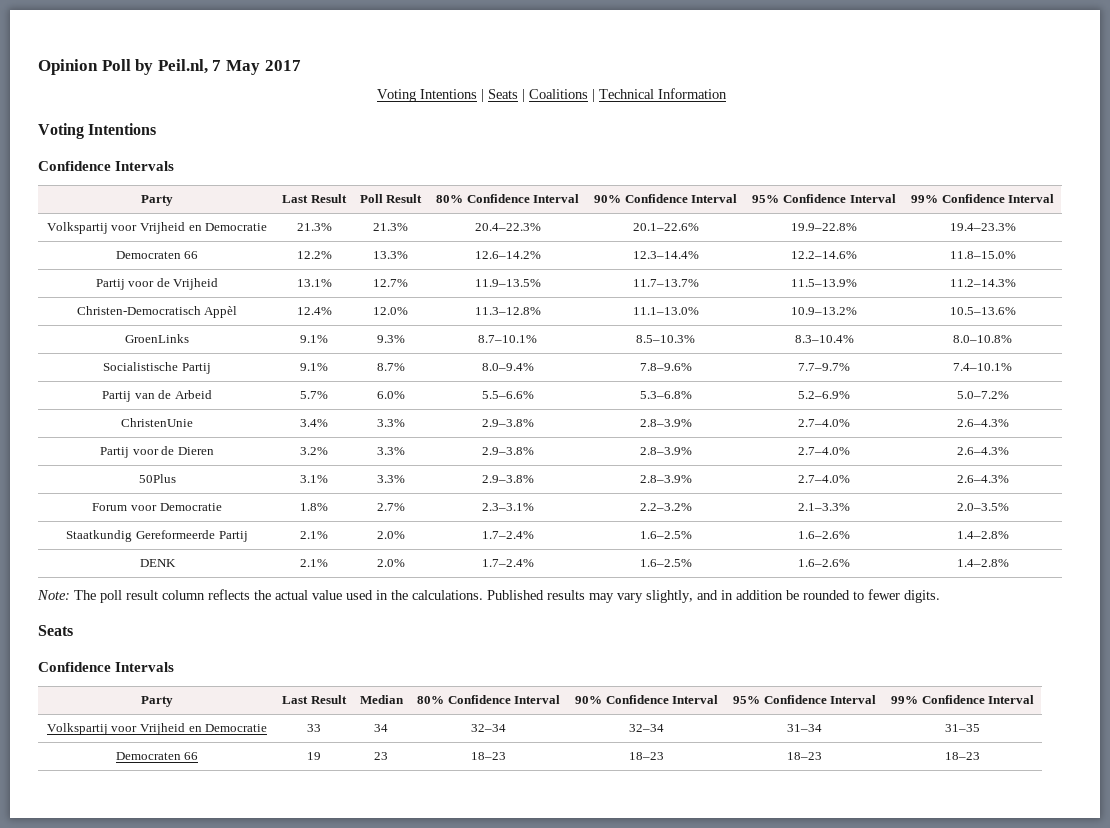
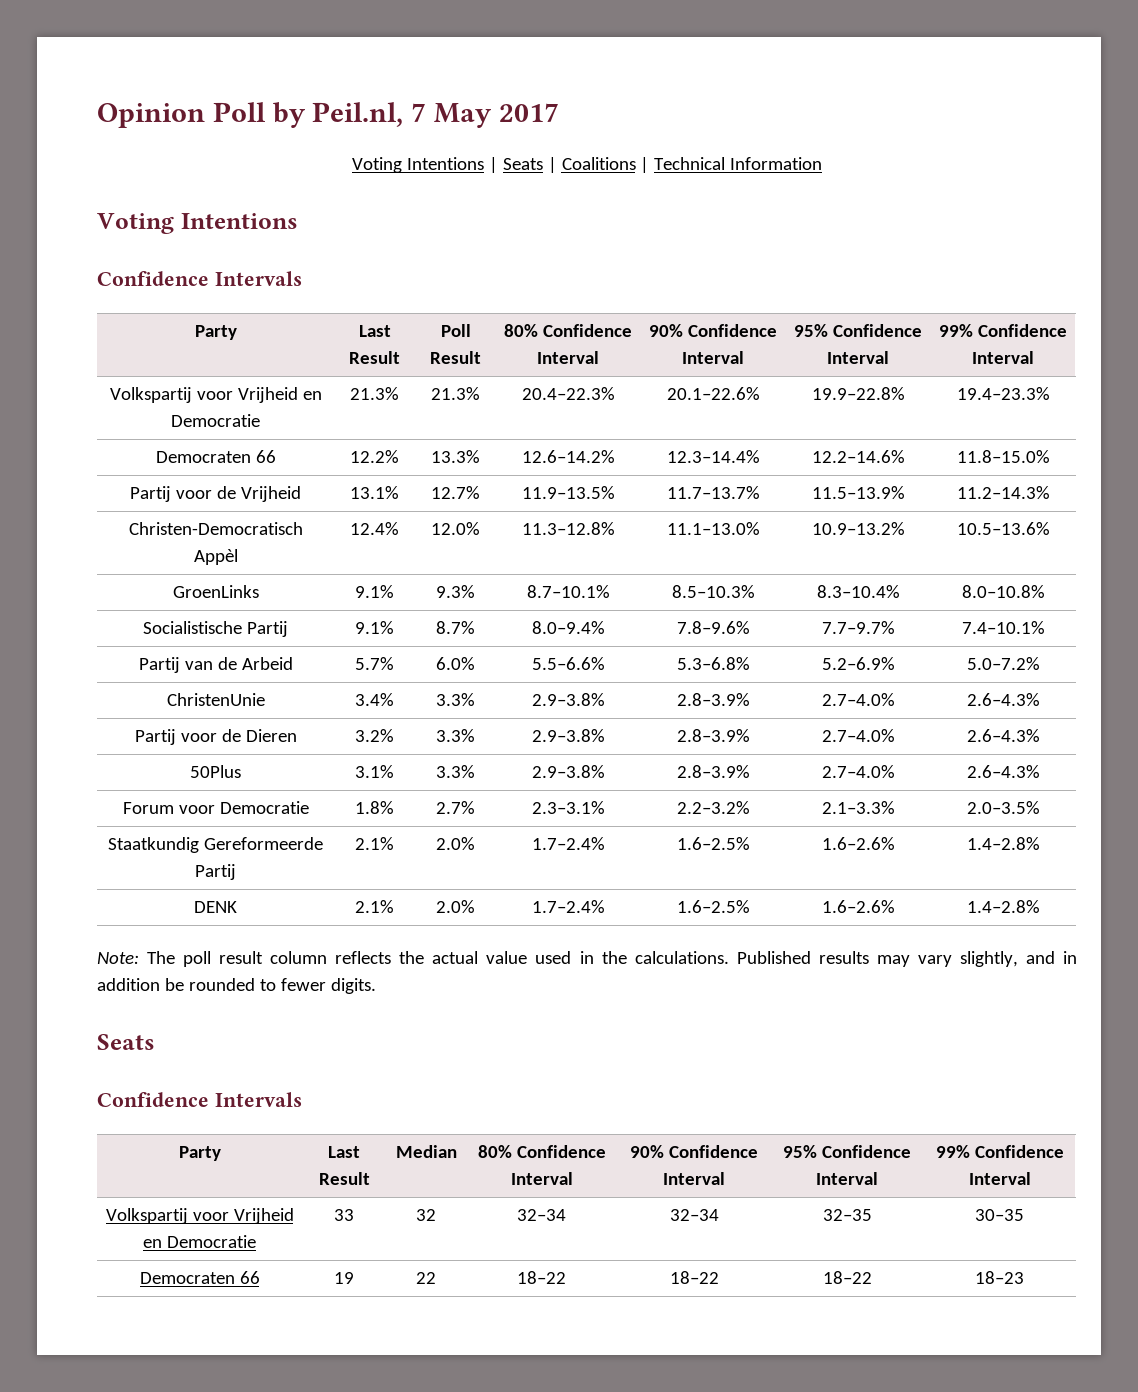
- Volkspartij voor Vrijheid en Democratie | 33 | 34 | 32–34 | 32–34 | 31–34 | 31–35
+ Volkspartij voor Vrijheid en Democratie | 33 | 32 | 32–34 | 32–34 | 32–35 | 30–35
- Democraten 66 | 19 | 23 | 18–23 | 18–23 | 18–23 | 18–23
+ Democraten 66 | 19 | 22 | 18–22 | 18–22 | 18–22 | 18–23

